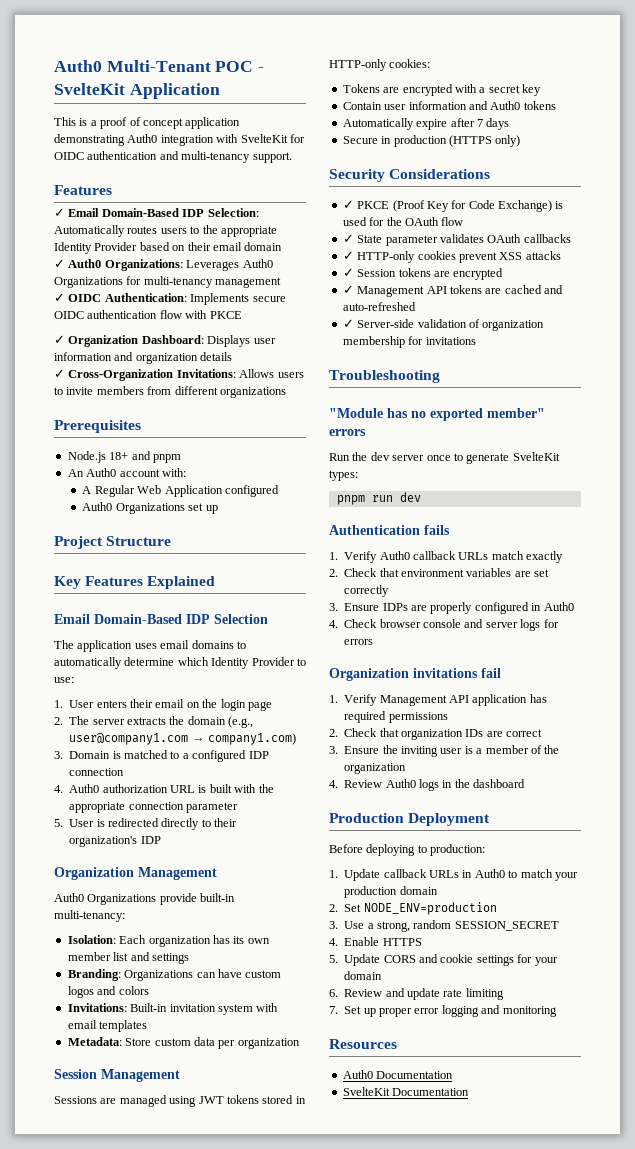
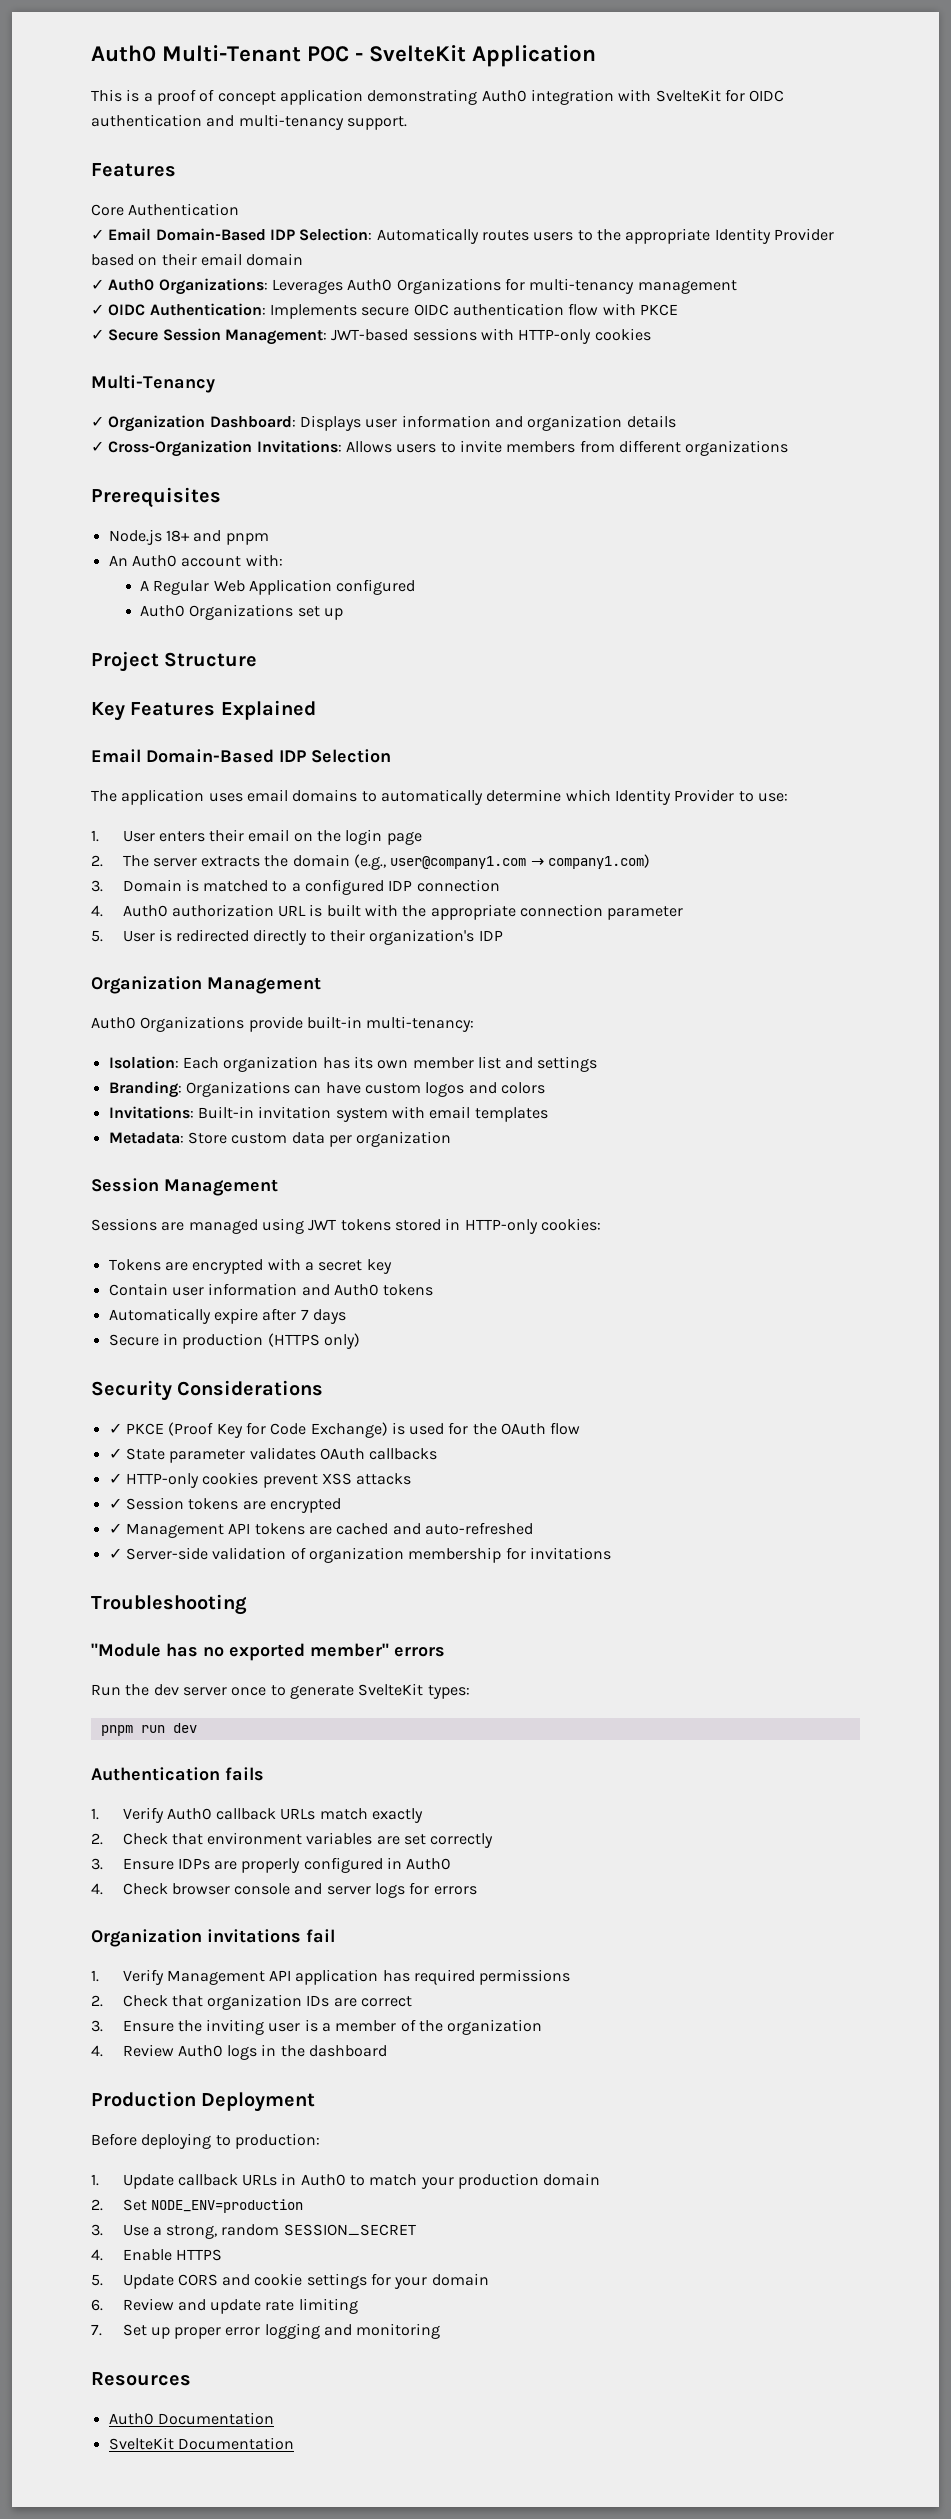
+ Core Authentication
+ ✓ Secure Session Management: JWT-based sessions with HTTP-only cookies
+ Multi-Tenancy

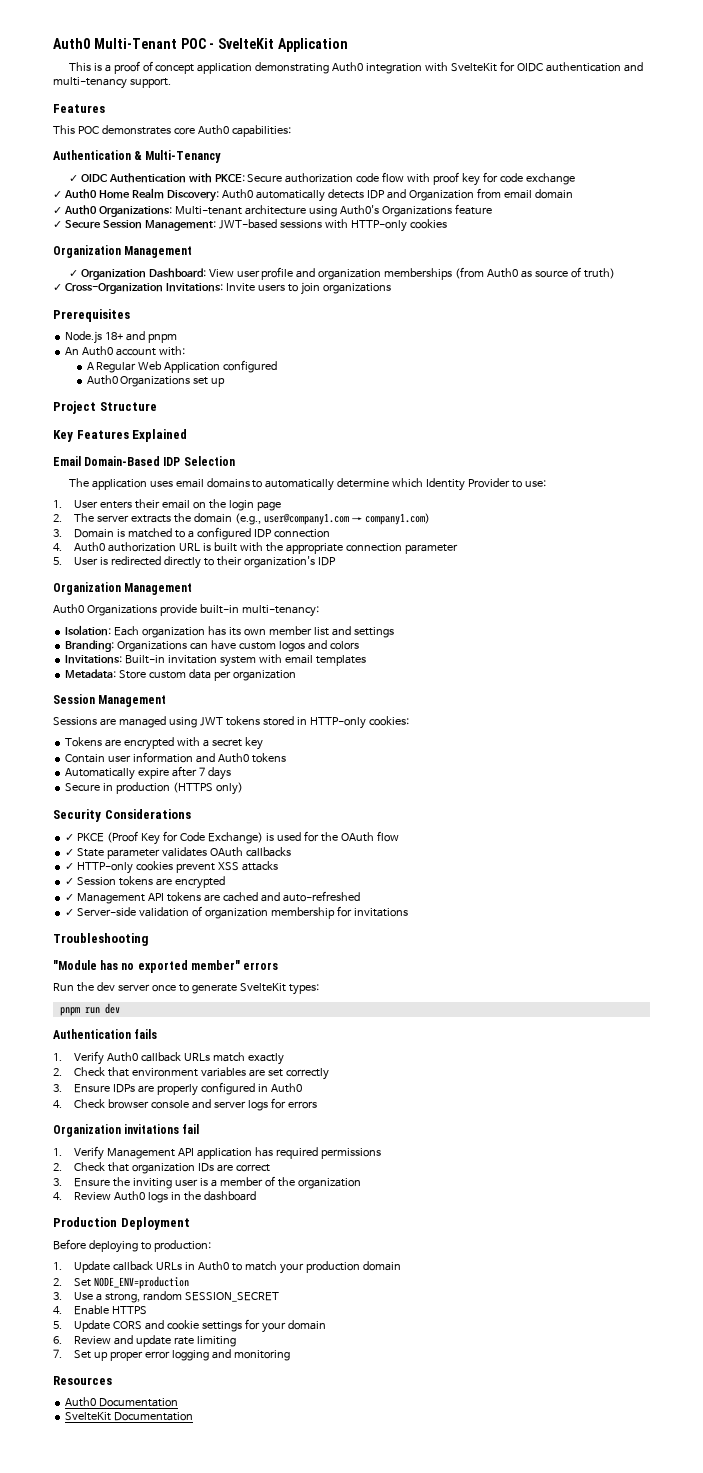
- Core Authentication
- ✓ Email Domain-Based IDP Selection: Automatically routes users to the appropriate Identity Provider based on their email domain
+ This POC demonstrates core Auth0 capabilities:
+ Authentication & Multi-Tenancy
+ ✓ OIDC Authentication with PKCE: Secure authorization code flow with proof key for code exchange
+ ✓ Auth0 Home Realm Discovery: Auth0 automatically detects IDP and Organization from email domain
- ✓ Auth0 Organizations: Leverages Auth0 Organizations for multi-tenancy management
- ✓ OIDC Authentication: Implements secure OIDC authentication flow with PKCE
+ ✓ Auth0 Organizations: Multi-tenant architecture using Auth0's Organizations feature
  ✓ Secure Session Management: JWT-based sessions with HTTP-only cookies
- Multi-Tenancy
+ Organization Management
- ✓ Organization Dashboard: Displays user information and organization details
+ ✓ Organization Dashboard: View user profile and organization memberships (from Auth0 as source of truth)
- ✓ Cross-Organization Invitations: Allows users to invite members from different organizations
+ ✓ Cross-Organization Invitations: Invite users to join organizations

